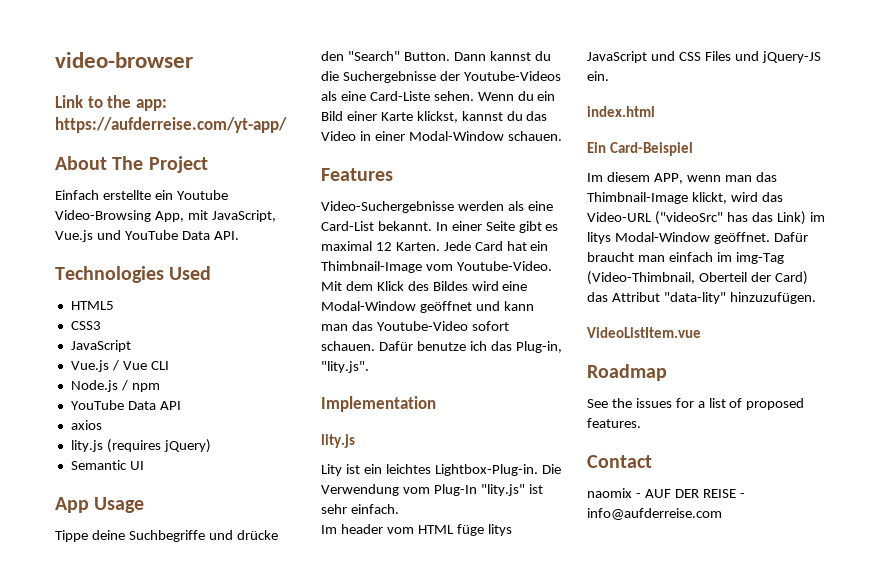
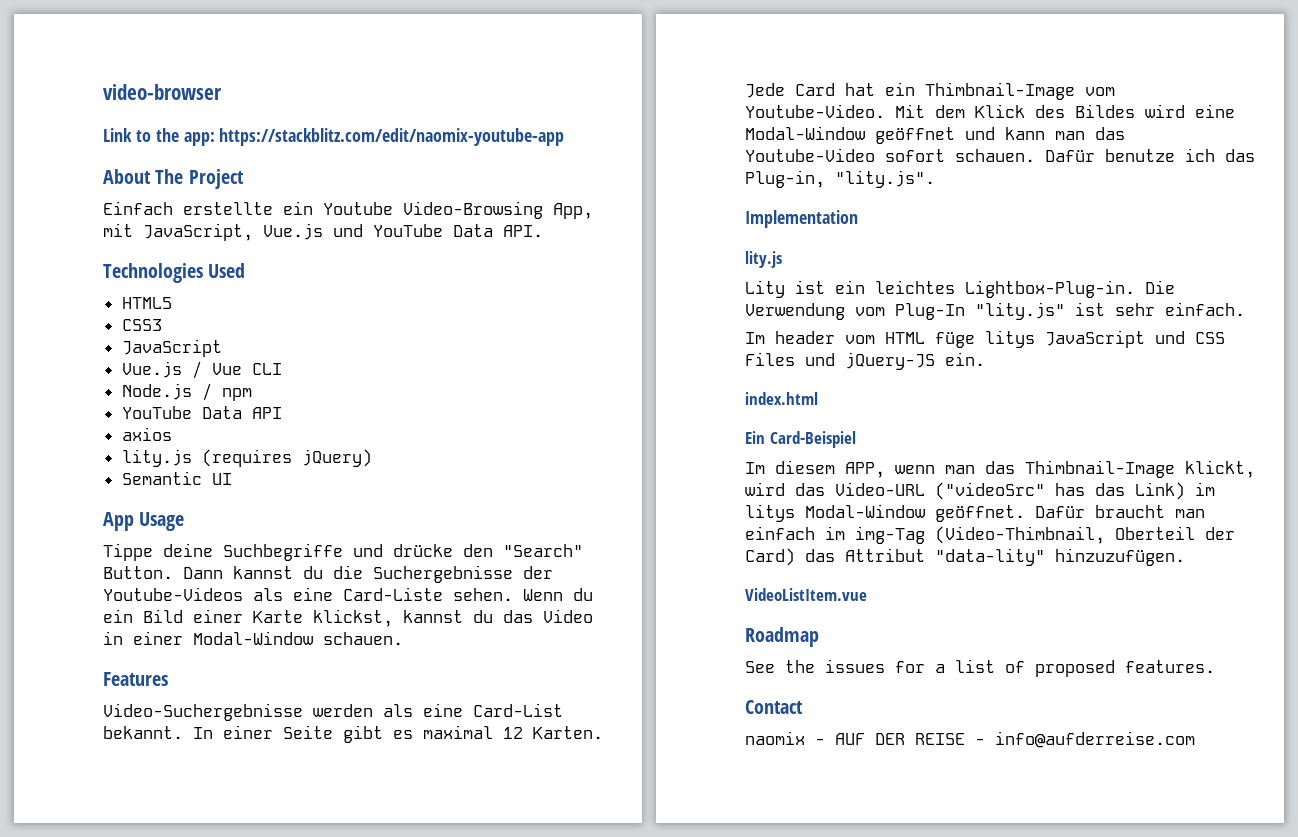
- Link to the app: https://aufderreise.com/yt-app/
+ Link to the app: https://stackblitz.com/edit/naomix-youtube-app

